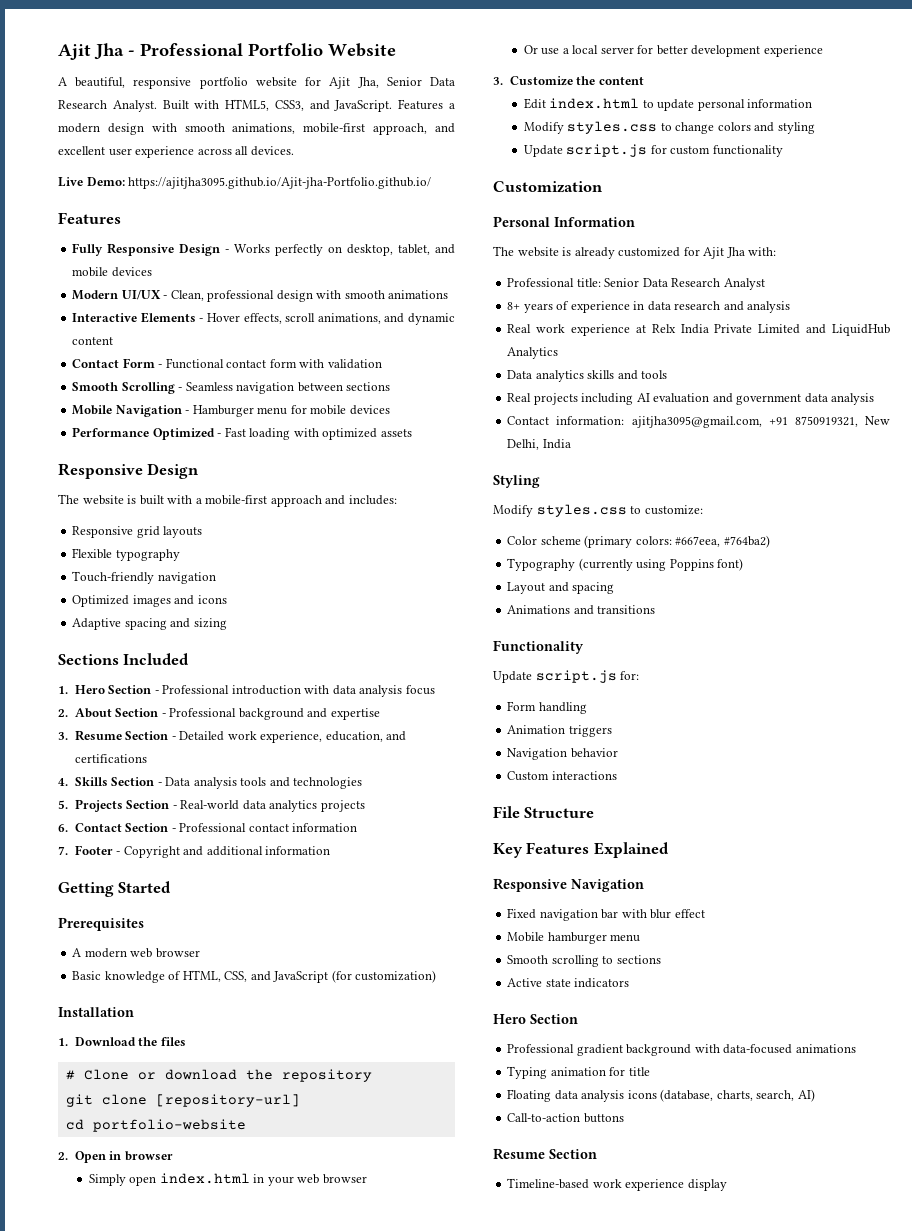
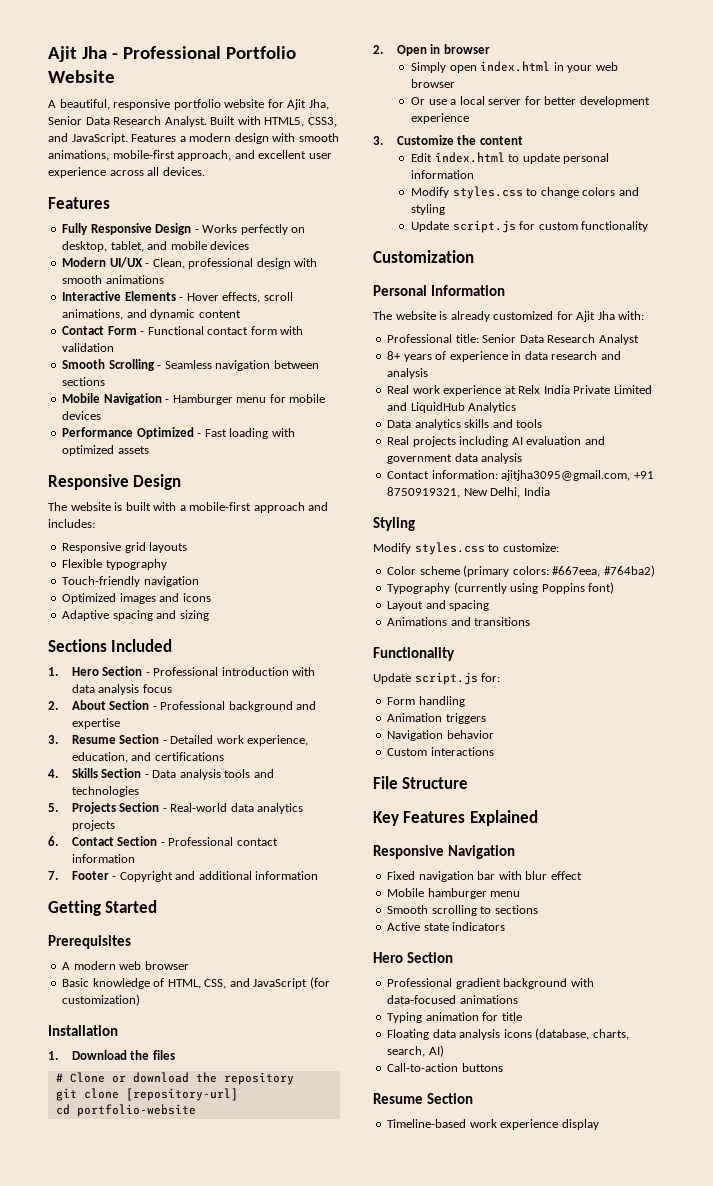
- Live Demo: https://ajitjha3095.github.io/Ajit-jha-Portfolio.github.io/

